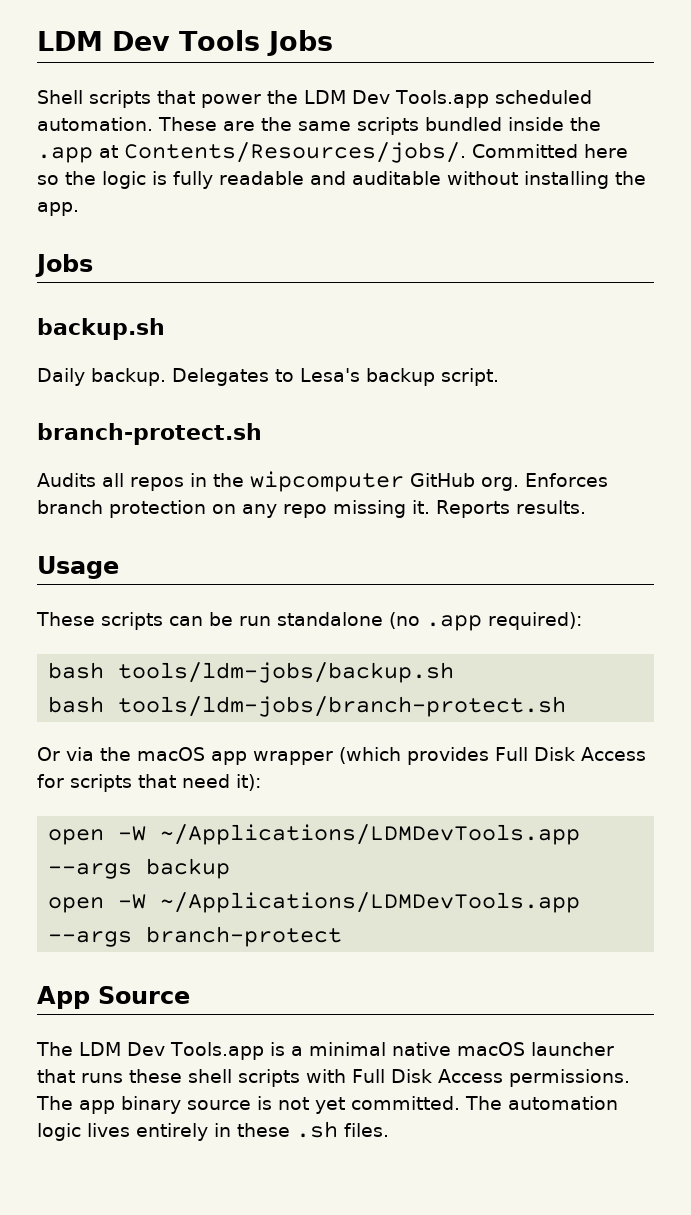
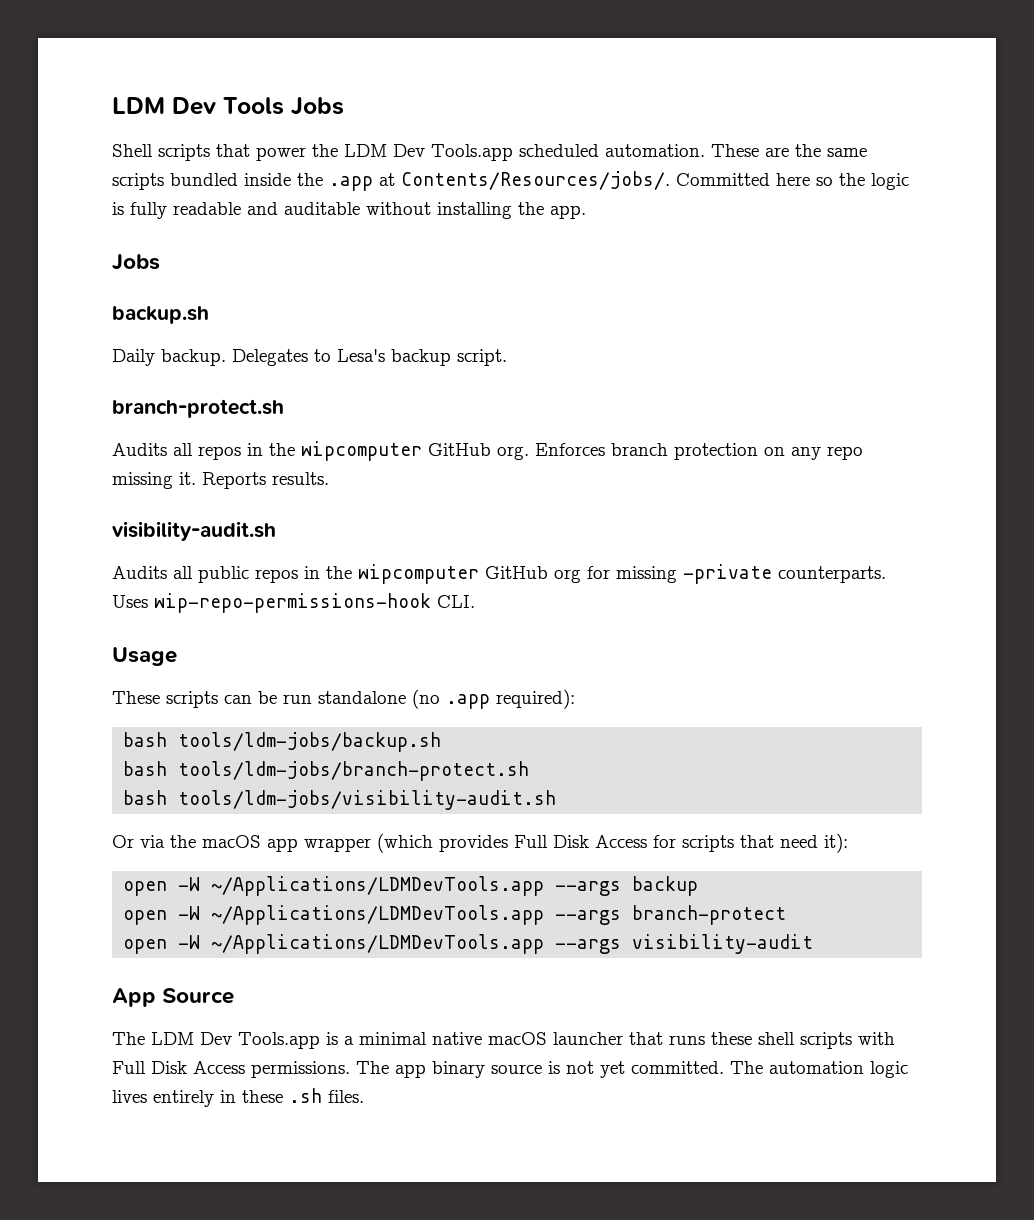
+ visibility-audit.sh
+ Audits all public repos in the wipcomputer GitHub org for missing -private counterparts. Uses wip-repo-permissions-hook CLI.
+ bash tools/ldm-jobs/visibility-audit.sh
+ open -W ~/Applications/LDMDevTools.app --args visibility-audit

